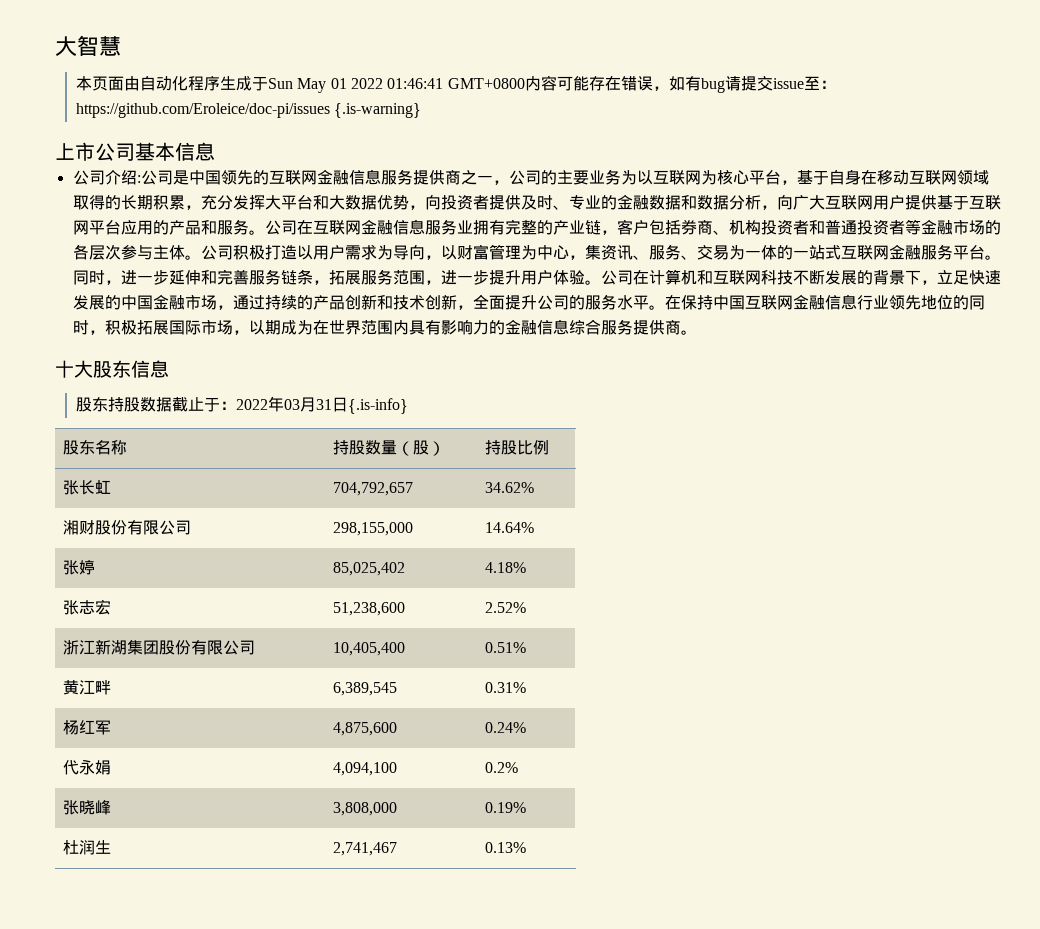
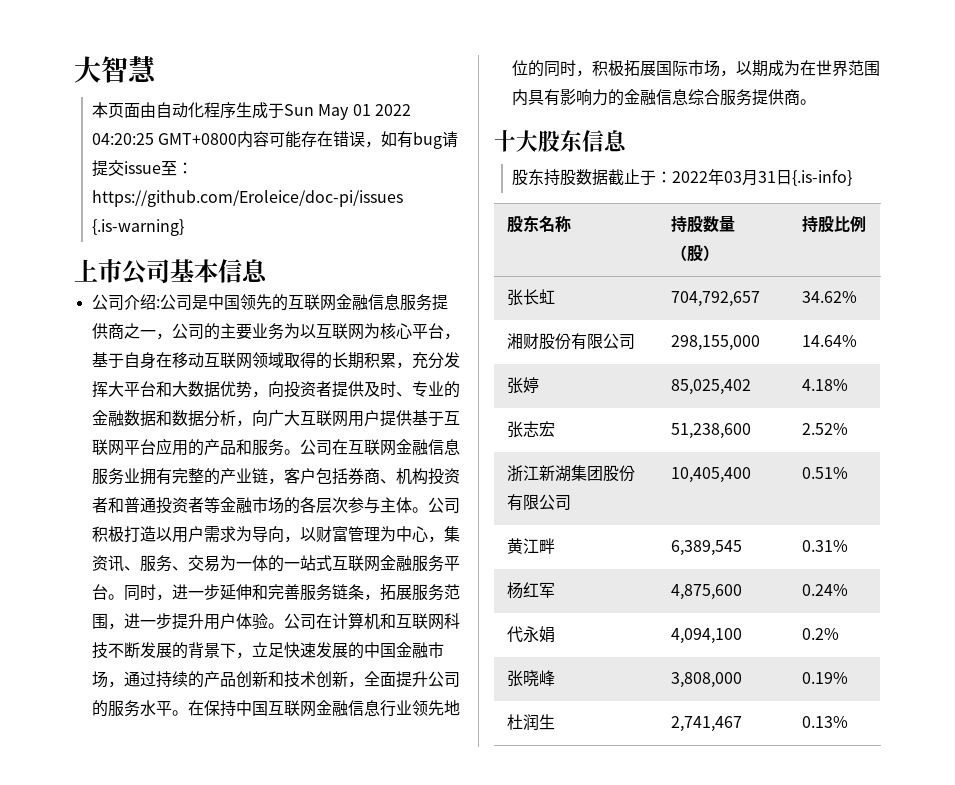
- 本页面由自动化程序生成于Sun May 01 2022 01:46:41 GMT+0800内容可能存在错误，如有bug请提交issue至：https://github.com/Eroleice/doc-pi/issues {.is-warning}
+ 本页面由自动化程序生成于Sun May 01 2022 04:20:25 GMT+0800内容可能存在错误，如有bug请提交issue至：https://github.com/Eroleice/doc-pi/issues {.is-warning}

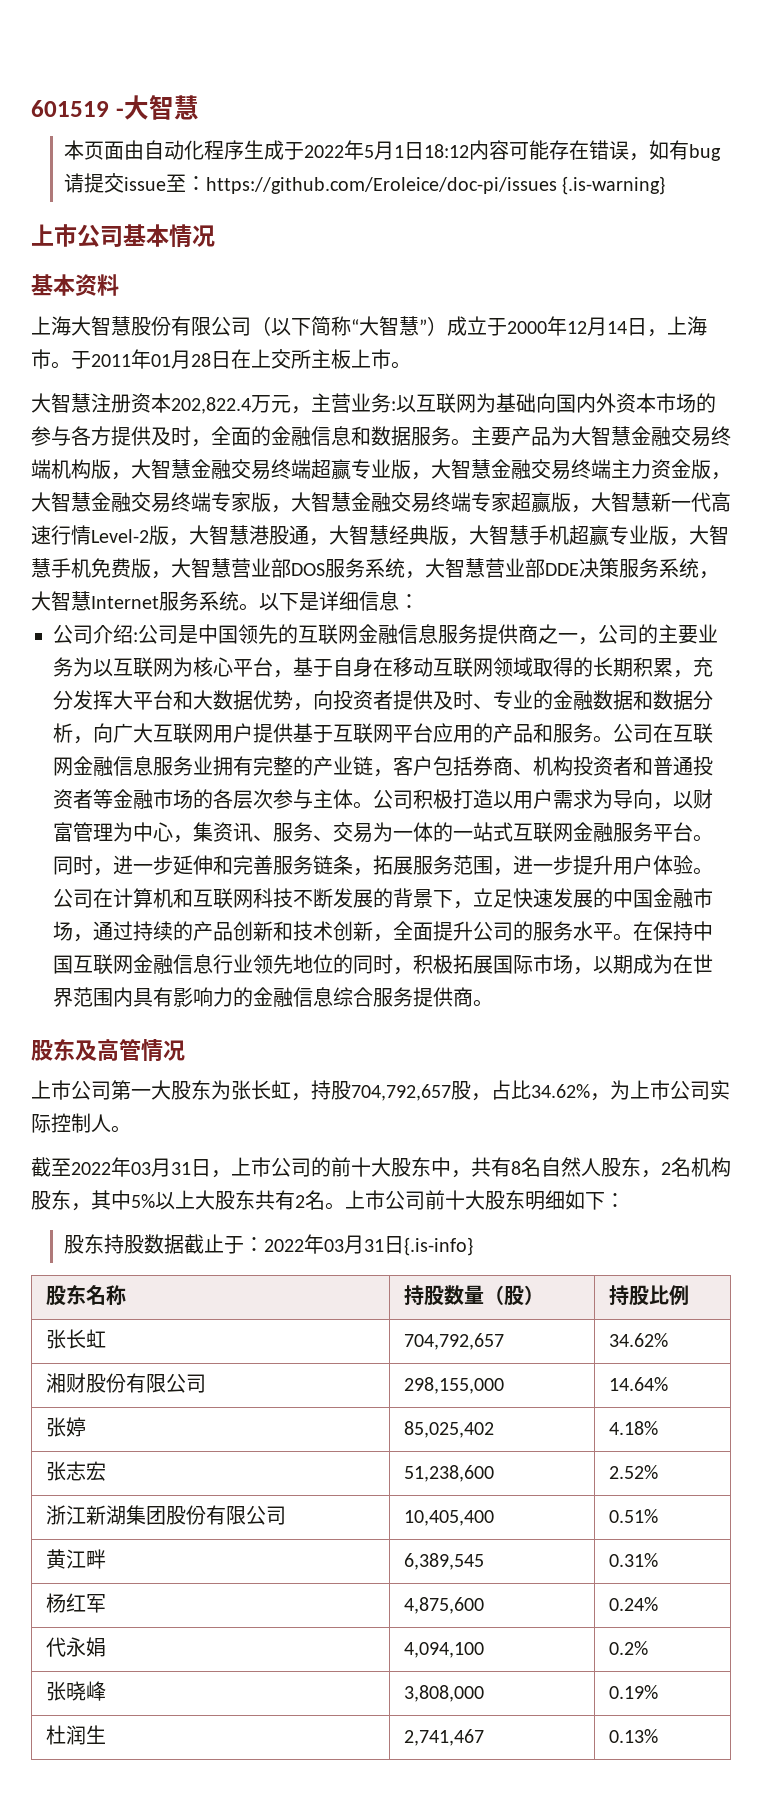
- 大智慧
+ 601519 -大智慧
- 本页面由自动化程序生成于Sun May 01 2022 04:20:25 GMT+0800内容可能存在错误，如有bug请提交issue至：https://github.com/Eroleice/doc-pi/issues {.is-warning}
+ 本页面由自动化程序生成于2022年5月1日18:12内容可能存在错误，如有bug请提交issue至：https://github.com/Eroleice/doc-pi/issues {.is-warning}
- 上市公司基本信息
+ 上市公司基本情况
+ 基本资料
+ 上海大智慧股份有限公司（以下简称“大智慧”）成立于2000年12月14日，上海市。于2011年01月28日在上交所主板上市。
+ 大智慧注册资本202,822.4万元，主营业务:以互联网为基础向国内外资本市场的参与各方提供及时，全面的金融信息和数据服务。主要产品为大智慧金融交易终端机构版，大智慧金融交易终端超赢专业版，大智慧金融交易终端主力资金版，大智慧金融交易终端专家版，大智慧金融交易终端专家超赢版，大智慧新一代高速行情Level-2版，大智慧港股通，大智慧经典版，大智慧手机超赢专业版，大智慧手机免费版，大智慧营业部DOS服务系统，大智慧营业部DDE决策服务系统，大智慧Internet服务系统。以下是详细信息：
- 十大股东信息
+ 股东及高管情况
+ 上市公司第一大股东为张长虹，持股704,792,657股，占比34.62%，为上市公司实际控制人。
+ 截至2022年03月31日，上市公司的前十大股东中，共有8名自然人股东，2名机构股东，其中5%以上大股东共有2名。上市公司前十大股东明细如下：

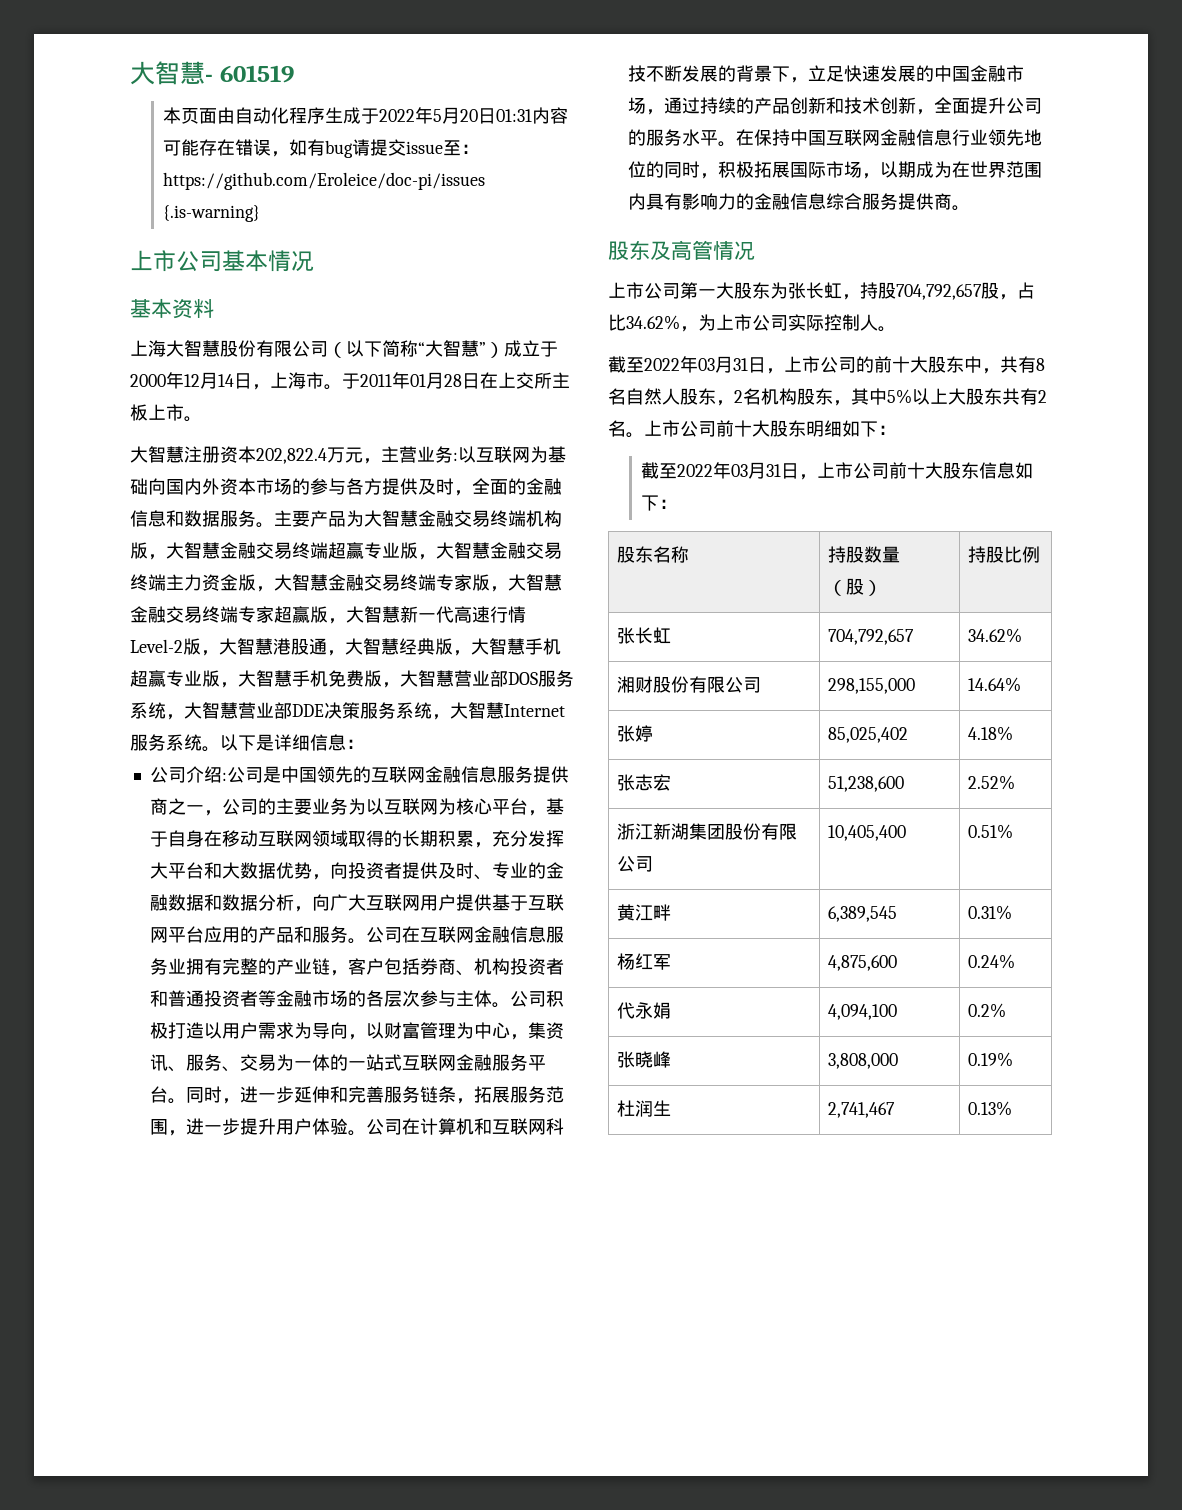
- 601519 -大智慧
+ 大智慧- 601519
- 本页面由自动化程序生成于2022年5月1日18:12内容可能存在错误，如有bug请提交issue至：https://github.com/Eroleice/doc-pi/issues {.is-warning}
+ 本页面由自动化程序生成于2022年5月20日01:31内容可能存在错误，如有bug请提交issue至：https://github.com/Eroleice/doc-pi/issues {.is-warning}
- 股东持股数据截止于：2022年03月31日{.is-info}
+ 截至2022年03月31日，上市公司前十大股东信息如下：

